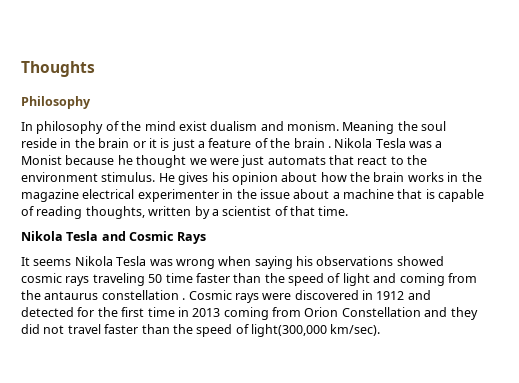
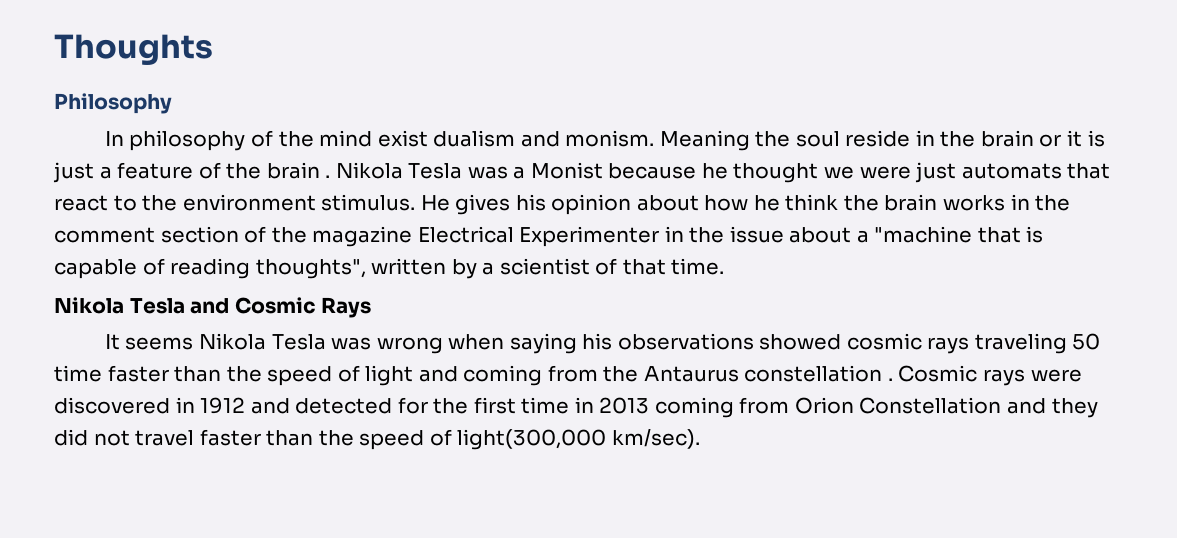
- He gives his opinion about how the brain works in the magazine electrical experimenter in the issue about a machine that is capable of reading thoughts, written by a scientist of that time.
+ He gives his opinion about how he think the brain works in the comment section of the magazine Electrical Experimenter in the issue about a "machine that is capable of reading thoughts", written by a scientist of that time.
- It seems Nikola Tesla was wrong when saying his observations showed cosmic rays traveling 50 time faster than the speed of light and coming from the antaurus constellation .
+ It seems Nikola Tesla was wrong when saying his observations showed cosmic rays traveling 50 time faster than the speed of light and coming from the Antaurus constellation .

